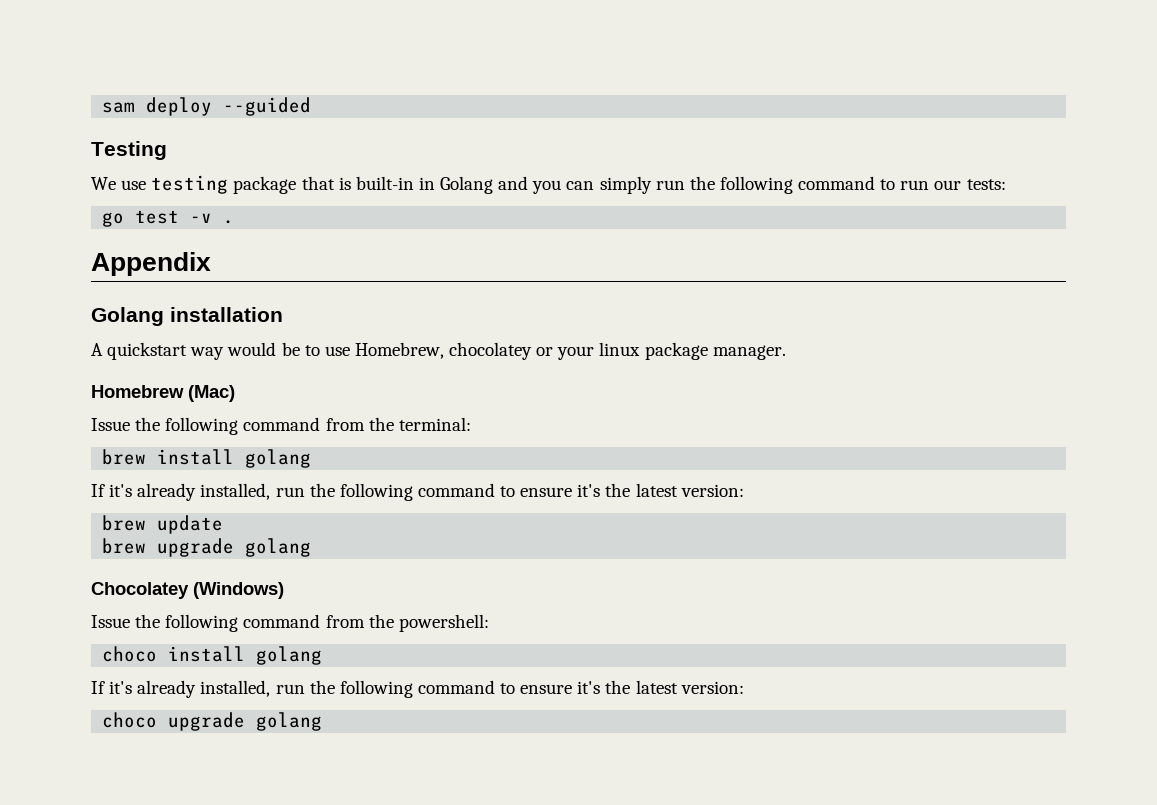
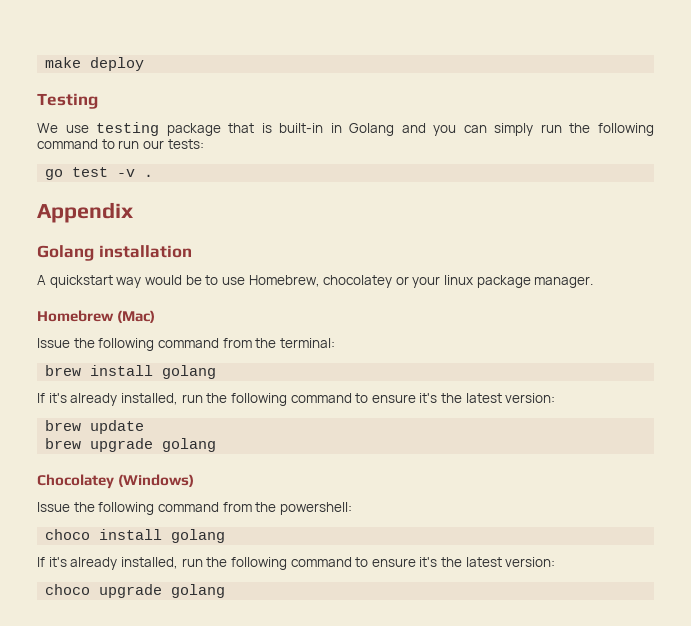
- sam deploy --guided
+ make deploy

